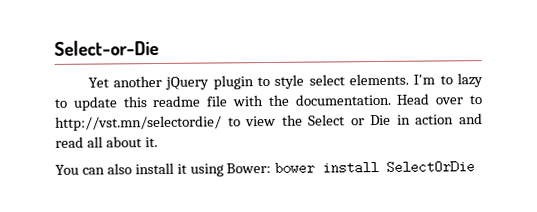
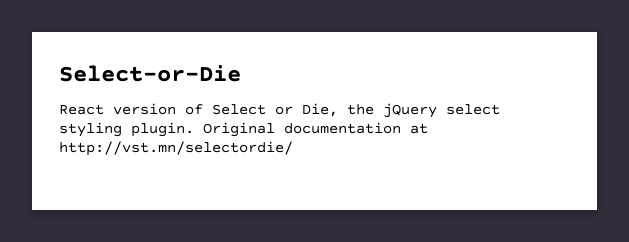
- Yet another jQuery plugin to style select elements. I'm to lazy to update this readme file with the documentation. Head over to http://vst.mn/selectordie/ to view the Select or Die in action and read all about it.
- You can also install it using Bower: bower install SelectOrDie
+ React version of Select or Die, the jQuery select styling plugin. Original documentation at http://vst.mn/selectordie/

